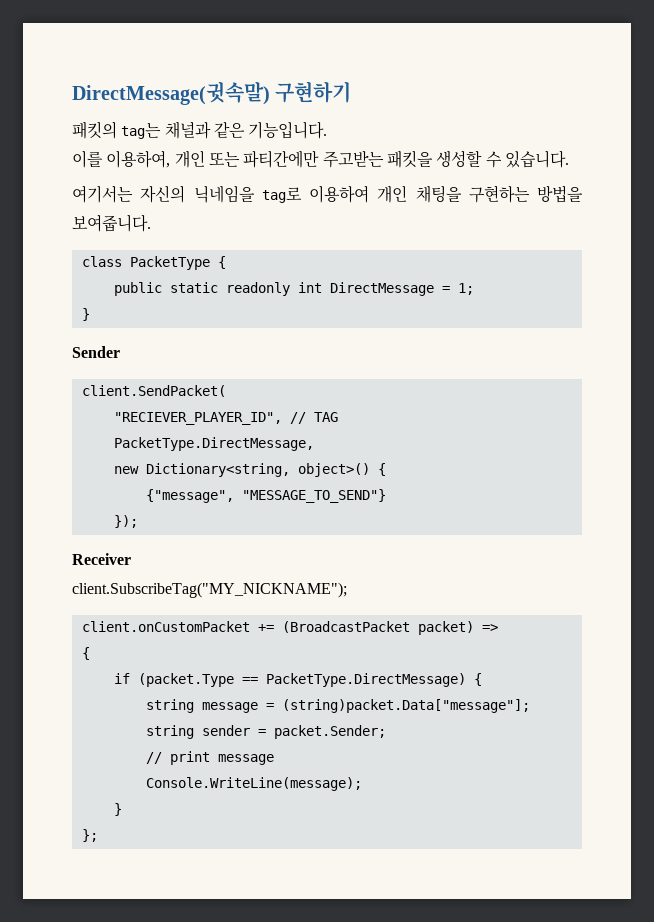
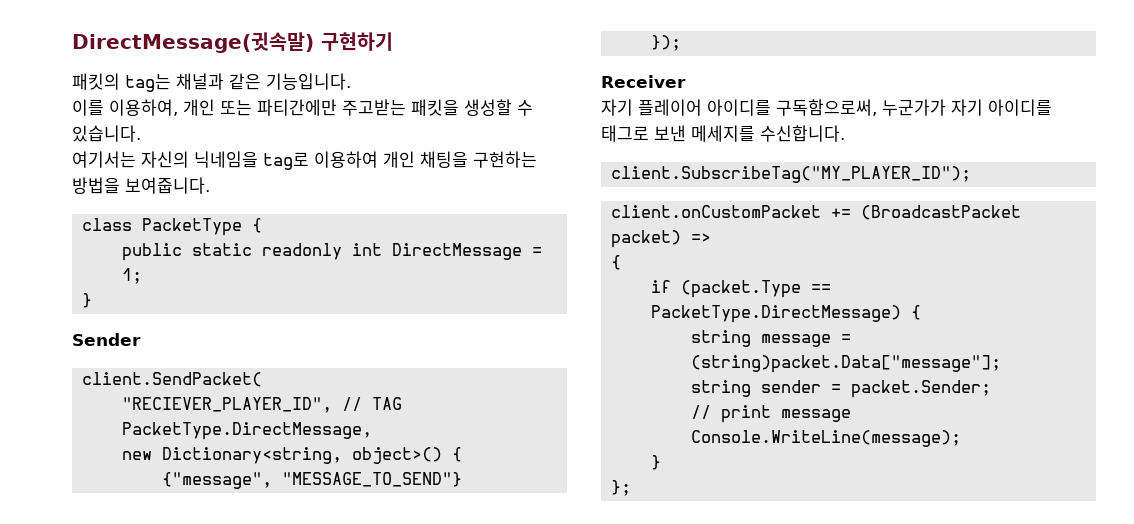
- client.SubscribeTag("MY_NICKNAME");
+ 자기 플레이어 아이디를 구독함으로써, 누군가가 자기 아이디를 태그로 보낸 메세지를 수신합니다.
+ client.SubscribeTag("MY_PLAYER_ID");

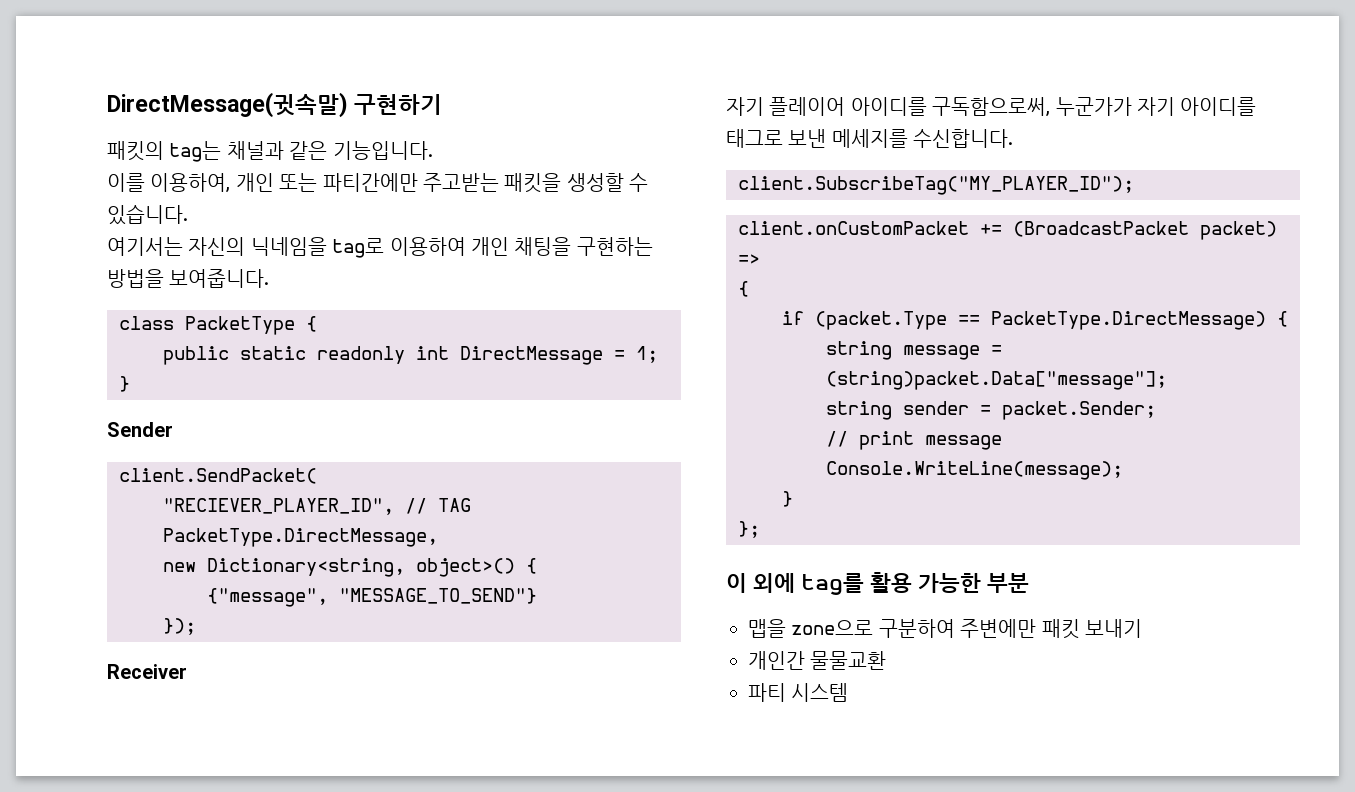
+ 이 외에 tag를 활용 가능한 부분
+ 맵을 zone으로 구분하여 주변에만 패킷 보내기
+ 개인간 물물교환
+ 파티 시스템

